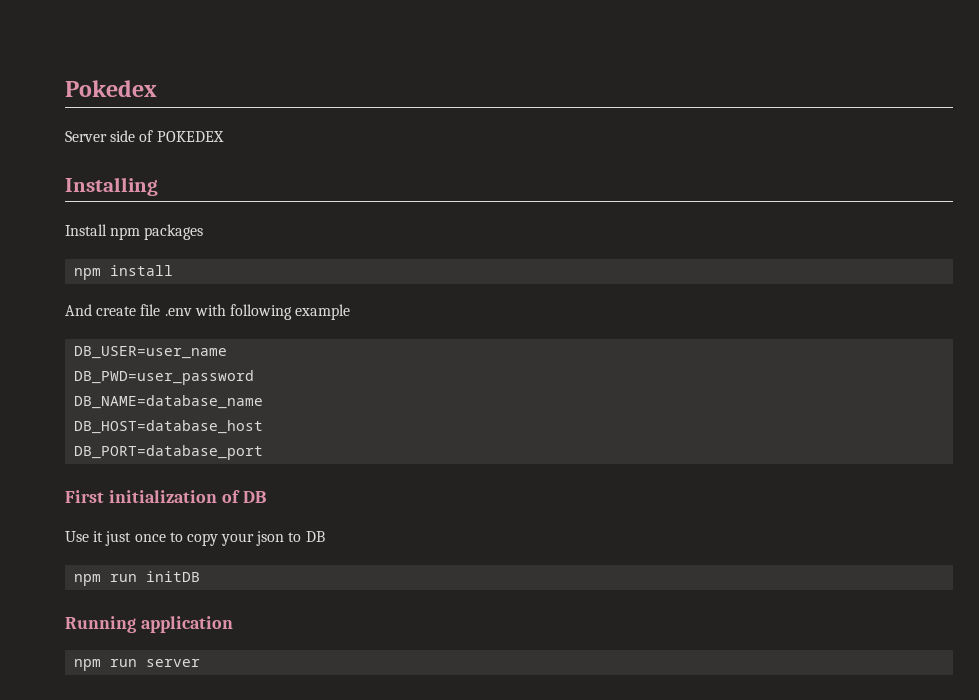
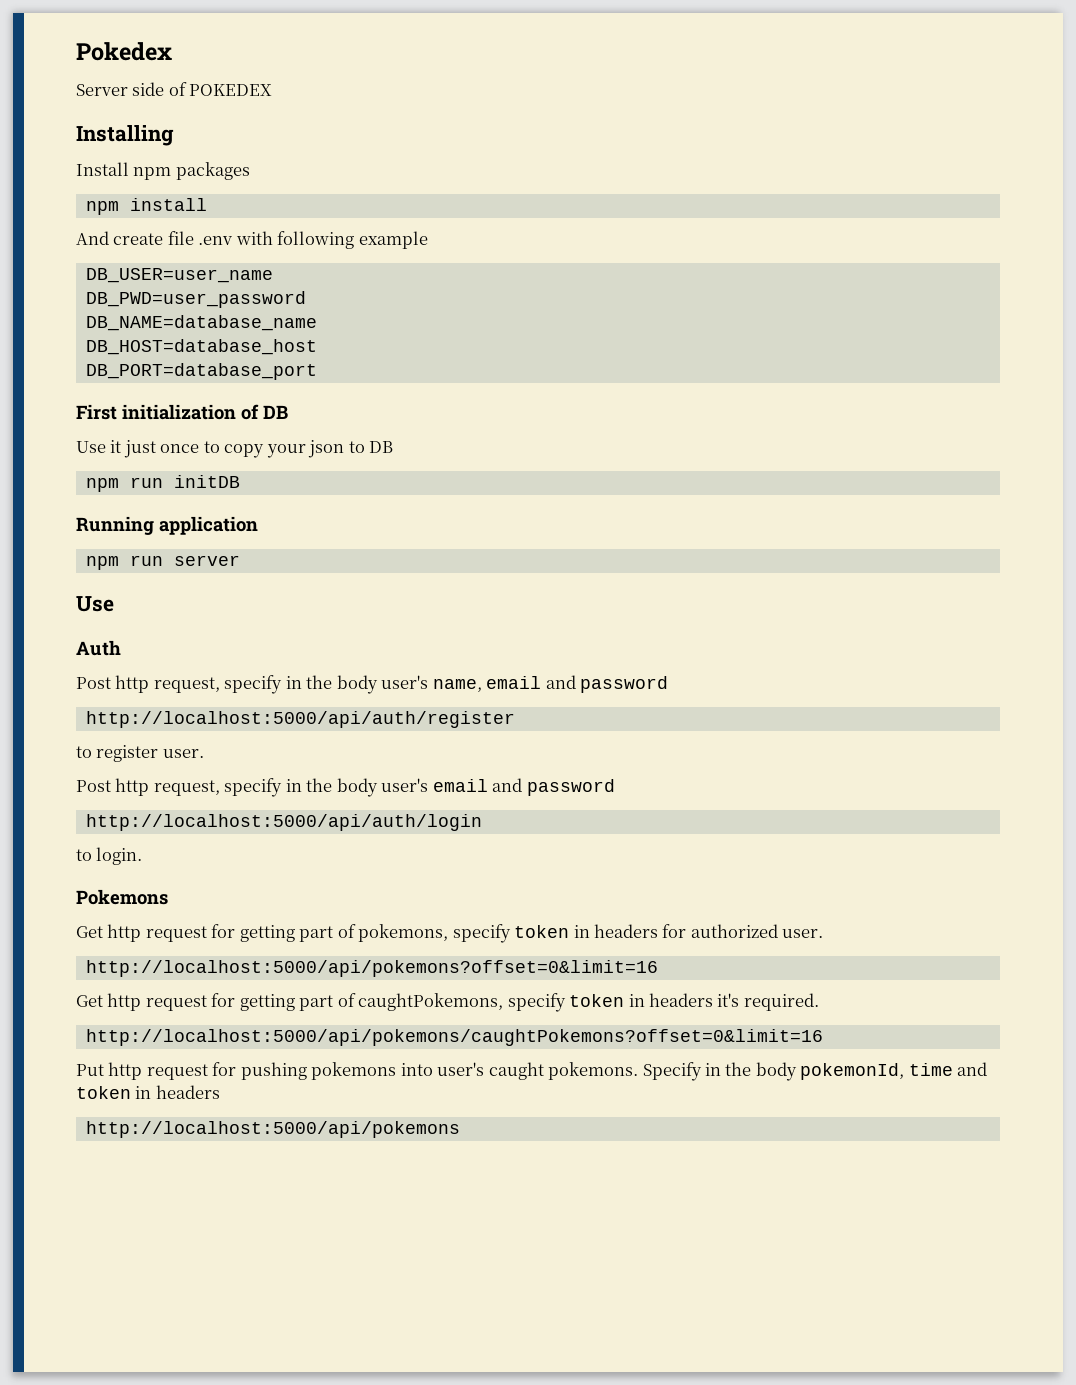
  npm run server
+ Use
+ Auth
+ Post http request, specify in the body user's name, email and password
+ http://localhost:5000/api/auth/register
+ to register user.
+ Post http request, specify in the body user's email and password
+ http://localhost:5000/api/auth/login
+ to login.
+ Pokemons
+ Get http request for getting part of pokemons, specify token in headers for authorized user.
+ http://localhost:5000/api/pokemons?offset=0&limit=16
+ Get http request for getting part of caughtPokemons, specify token in headers it's required.
+ http://localhost:5000/api/pokemons/caughtPokemons?offset=0&limit=16
+ Put http request for pushing pokemons into user's caught pokemons. Specify in the body pokemonId, time and token in headers
+ http://localhost:5000/api/pokemons

